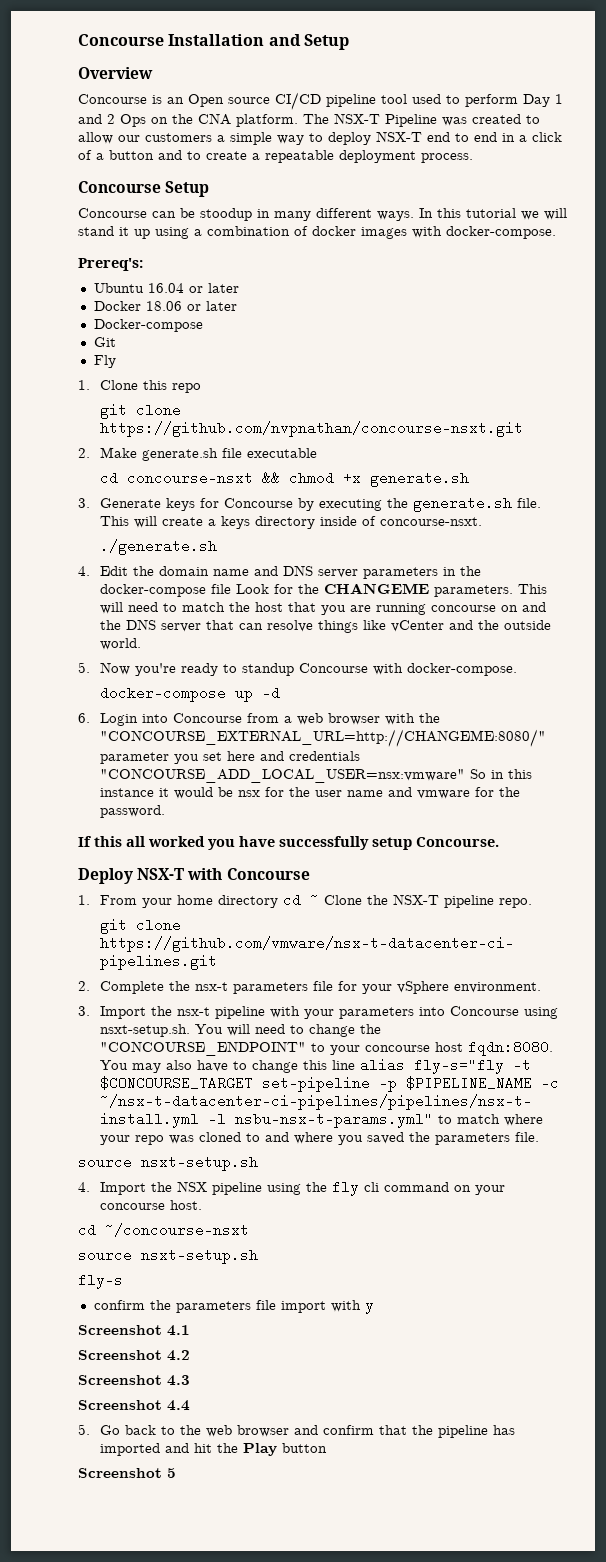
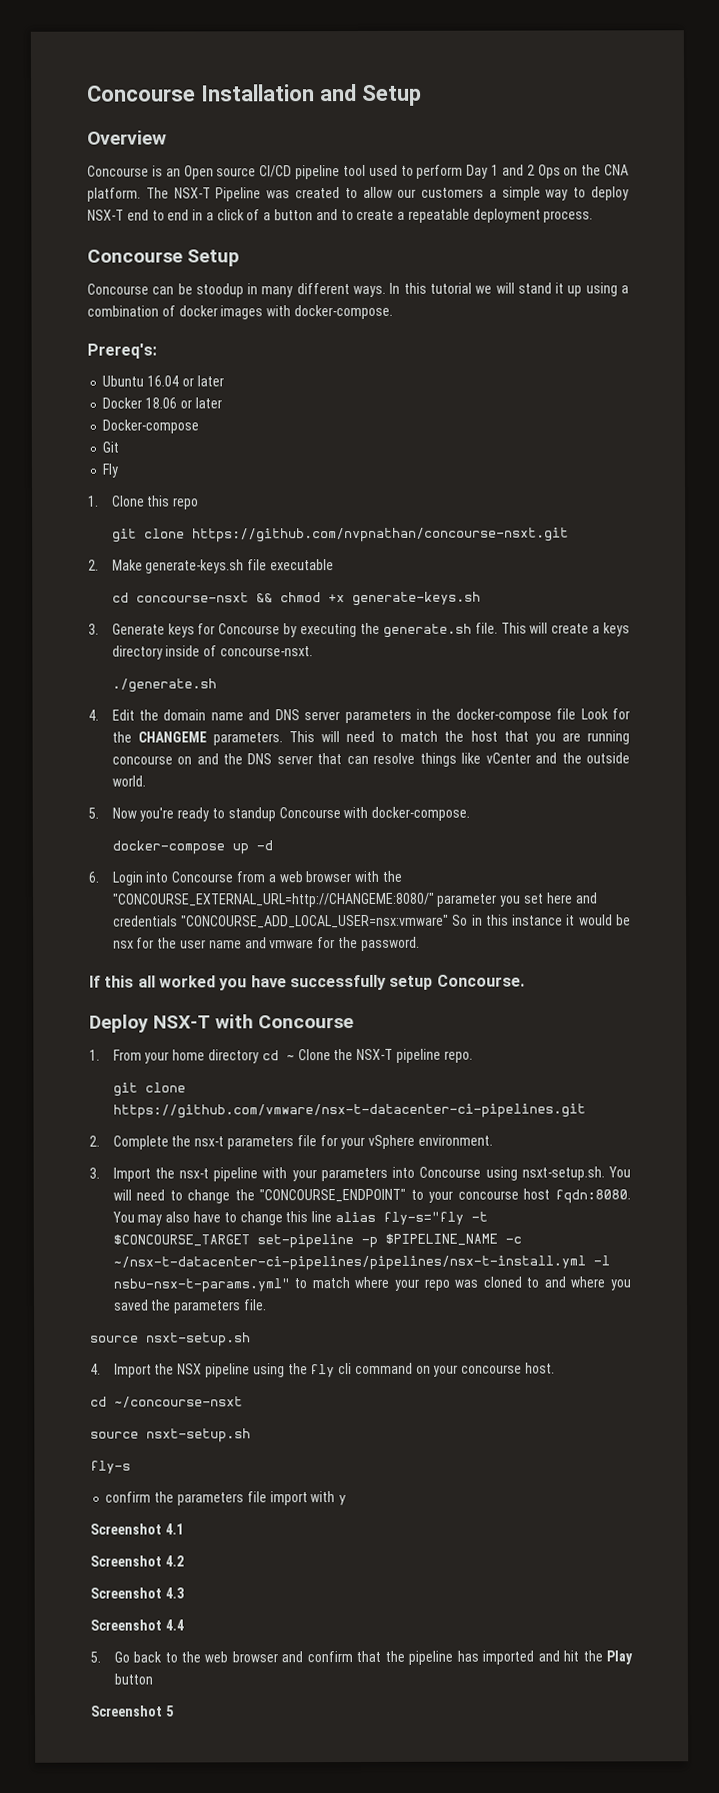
- 2. Make generate.sh file executable
+ 2. Make generate-keys.sh file executable
- cd concourse-nsxt && chmod +x generate.sh
+ cd concourse-nsxt && chmod +x generate-keys.sh

